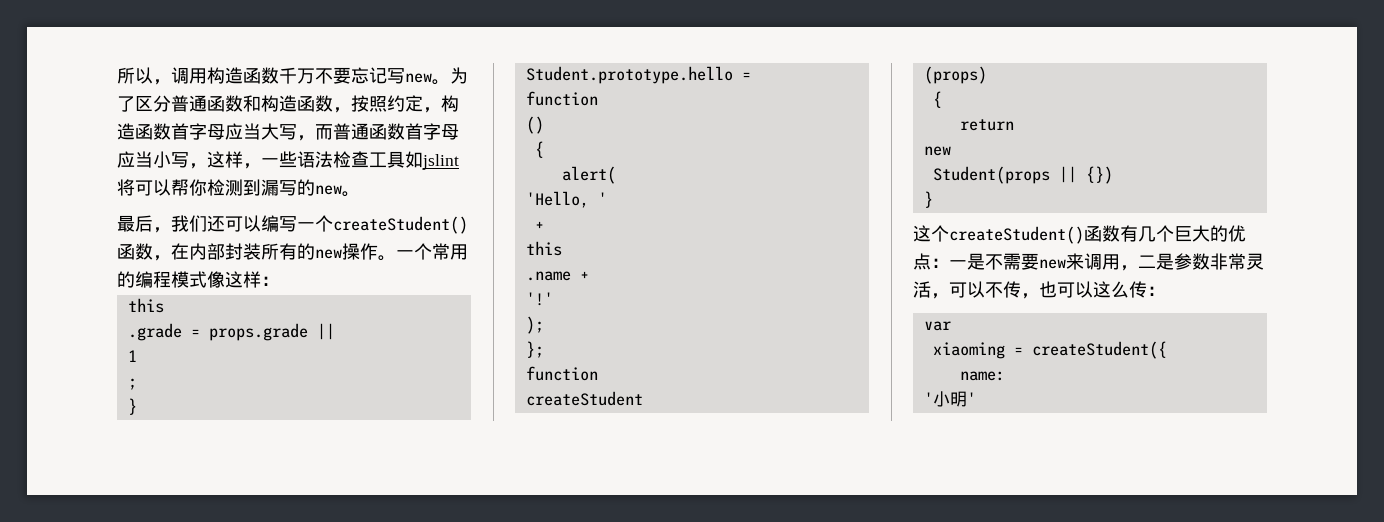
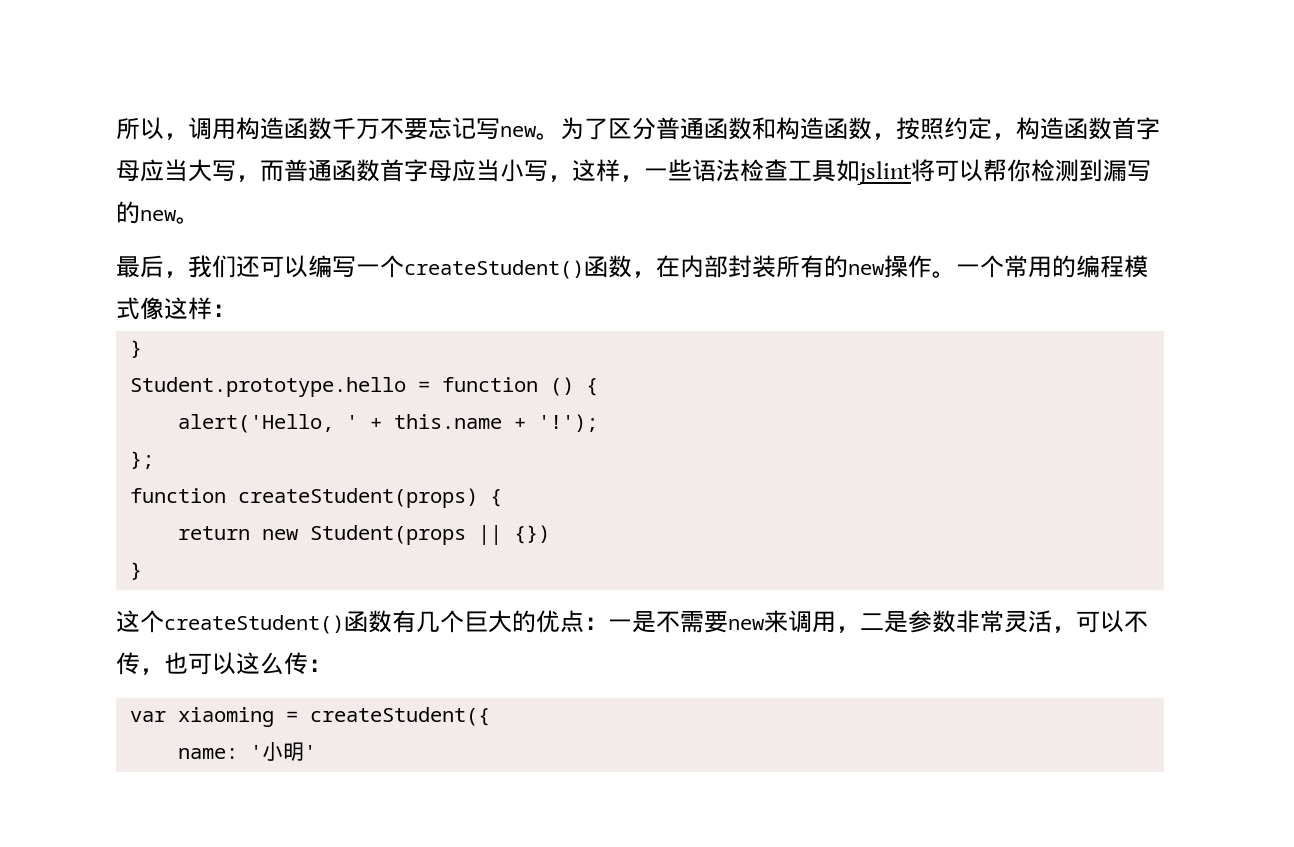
  一个常用的编程模式像这样：
- this
- .grade = props.grade ||
- 1
- ;
- Student.prototype.hello =
- function
- ()
- {
- alert(
- 'Hello, '
- +
- this
- .name +
- '!'
- );
+ Student.prototype.hello = function () {
+ alert('Hello, ' + this.name + '!');
  };
- function
- createStudent
- (props)
- {
+ function createStudent(props) {
- return
- new
- Student(props || {})
+ return new Student(props || {})
- var
- xiaoming = createStudent({
+ var xiaoming = createStudent({
- name:
- '小明'
+ name: '小明'

